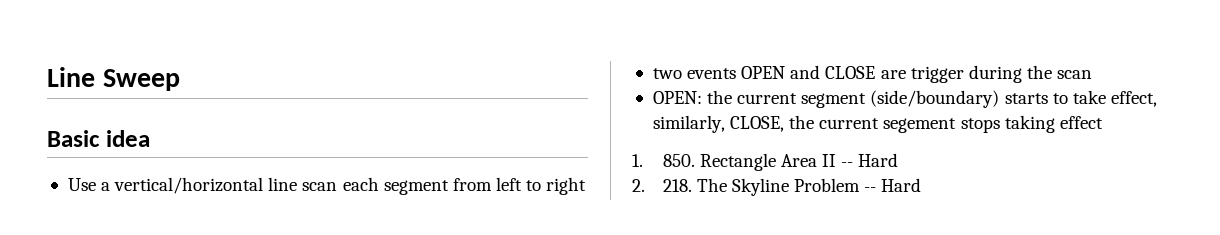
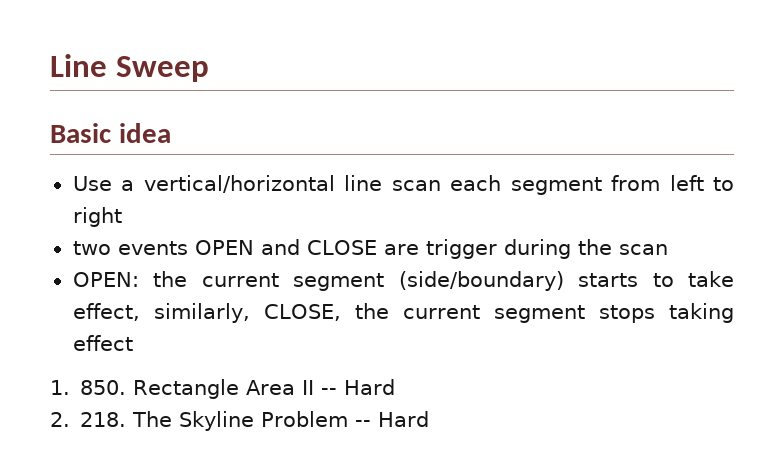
- OPEN: the current segment (side/boundary) starts to take effect, similarly, CLOSE, the current segement stops taking effect
+ OPEN: the current segment (side/boundary) starts to take effect, similarly, CLOSE, the current segment stops taking effect

